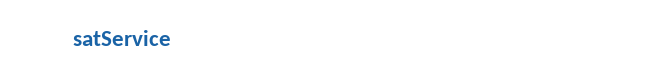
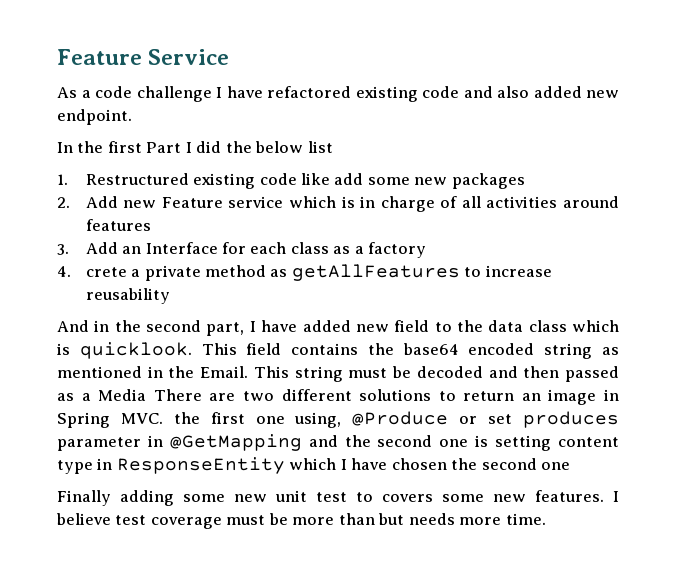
- satService
+ Feature Service
+ As a code challenge I have refactored existing code and also added new endpoint.
+ In the first Part I did the below list
+ 1. Restructured existing code like add some new packages
+ 2. Add new Feature service which is in charge of all activities around features
+ 3. Add an Interface for each class as a factory
+ 4. crete a private method as getAllFeatures to increase reusability
+ And in the second part, I have added new field to the data class which is quicklook. This field contains the base64 encoded string as mentioned in the Email. This string must be decoded and then passed as a Media There are two different solutions to return an image in Spring MVC. the first one using, @Produce or set produces parameter in @GetMapping and the second one is setting content type in ResponseEntity which I have chosen the second one
+ Finally adding some new unit test to covers some new features. I believe test coverage must be more than but needs more time.

